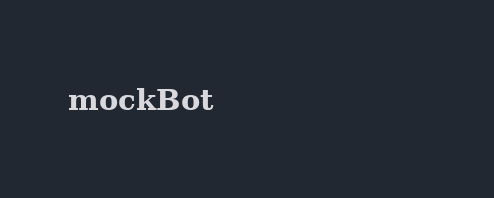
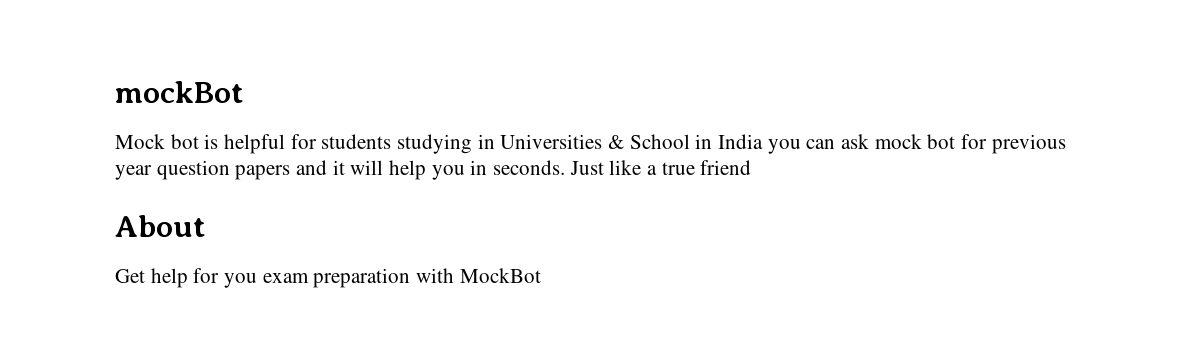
+ Mock bot is helpful for students studying in Universities & School in India you can ask mock bot for previous year question papers and it will help you in seconds. Just like a true friend
+ About
+ Get help for you exam preparation with MockBot

